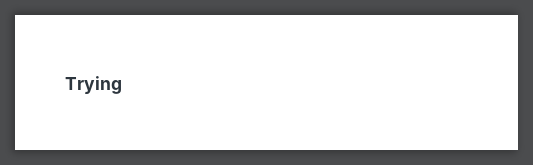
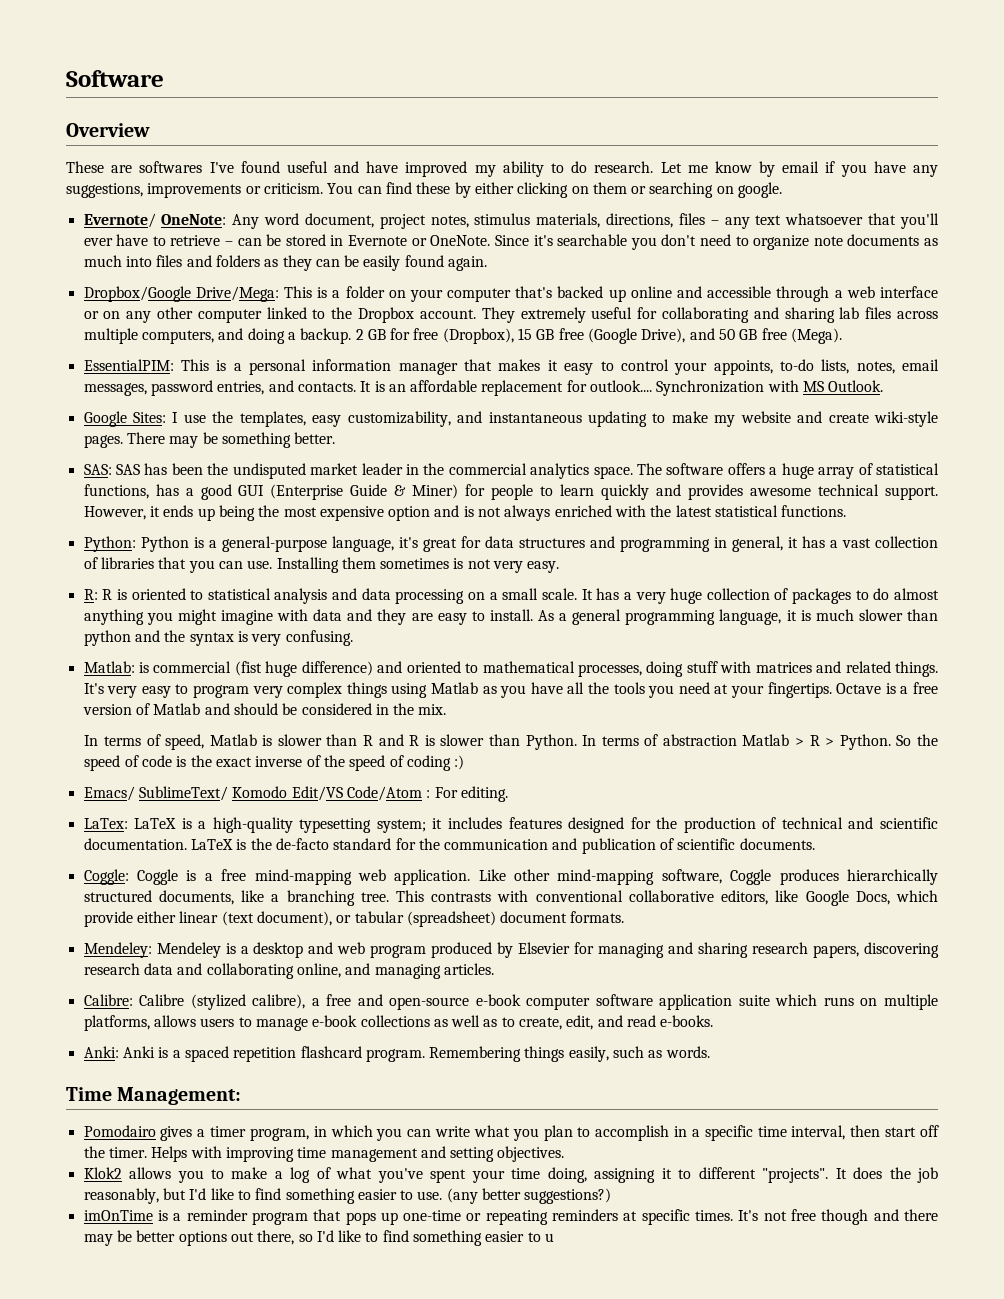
- Trying
+ Software
+ Overview
+ These are softwares I've found useful and have improved my ability to do research. Let me know by email if you have any suggestions, improvements or criticism. You can find these by either clicking on them or searching on google.
+ Evernote/ OneNote: Any word document, project notes, stimulus materials, directions, files – any text whatsoever that you'll ever have to retrieve – can be stored in Evernote or OneNote. Since it's searchable you don't need to organize note documents as much into files and folders as they can be easily found again.
+ Dropbox/Google Drive/Mega: This is a folder on your computer that's backed up online and accessible through a web interface or on any other computer linked to the Dropbox account. They extremely useful for collaborating and sharing lab files across multiple computers, and doing a backup. 2 GB for free (Dropbox), 15 GB free (Google Drive), and 50 GB free (Mega).
+ EssentialPIM: This is a personal information manager that makes it easy to control your appoints, to-do lists, notes, email messages, password entries, and contacts. It is an affordable replacement for outlook.... Synchronization with MS Outlook.
+ Google Sites: I use the templates, easy customizability, and instantaneous updating to make my website and create wiki-style pages. There may be something better.
+ SAS: SAS has been the undisputed market leader in the commercial analytics space. The software offers a huge array of statistical functions, has a good GUI (Enterprise Guide & Miner) for people to learn quickly and provides awesome technical support. However, it ends up being the most expensive option and is not always enriched with the latest statistical functions.
+ Python: Python is a general-purpose language, it's great for data structures and programming in general, it has a vast collection of libraries that you can use. Installing them sometimes is not very easy.
+ R: R is oriented to statistical analysis and data processing on a small scale. It has a very huge collection of packages to do almost anything you might imagine with data and they are easy to install. As a general programming language, it is much slower than python and the syntax is very confusing.
+ Matlab: is commercial (fist huge difference) and oriented to mathematical processes, doing stuff with matrices and related things. It's very easy to program very complex things using Matlab as you have all the tools you need at your fingertips. Octave is a free version of Matlab and should be considered in the mix.
+ In terms of speed, Matlab is slower than R and R is slower than Python. In terms of abstraction Matlab > R > Python. So the speed of code is the exact inverse of the speed of coding :)
+ Emacs/ SublimeText/ Komodo Edit/VS Code/Atom : For editing.
+ LaTex: LaTeX is a high-quality typesetting system; it includes features designed for the production of technical and scientific documentation. LaTeX is the de-facto standard for the communication and publication of scientific documents.
+ Coggle: Coggle is a free mind-mapping web application. Like other mind-mapping software, Coggle produces hierarchically structured documents, like a branching tree. This contrasts with conventional collaborative editors, like Google Docs, which provide either linear (text document), or tabular (spreadsheet) document formats.
+ Mendeley: Mendeley is a desktop and web program produced by Elsevier for managing and sharing research papers, discovering research data and collaborating online, and managing articles.
+ Calibre: Calibre (stylized calibre), a free and open-source e-book computer software application suite which runs on multiple platforms, allows users to manage e-book collections as well as to create, edit, and read e-books.
+ Anki: Anki is a spaced repetition flashcard program. Remembering things easily, such as words.
+ Time Management:
+ Pomodairo gives a timer program, in which you can write what you plan to accomplish in a specific time interval, then start off the timer. Helps with improving time management and setting objectives.
+ Klok2 allows you to make a log of what you've spent your time doing, assigning it to different "projects". It does the job reasonably, but I'd like to find something easier to use. (any better suggestions?)
+ imOnTime is a reminder program that pops up one-time or repeating reminders at specific times. It's not free though and there may be better options out there, so I'd like to find something easier to u

